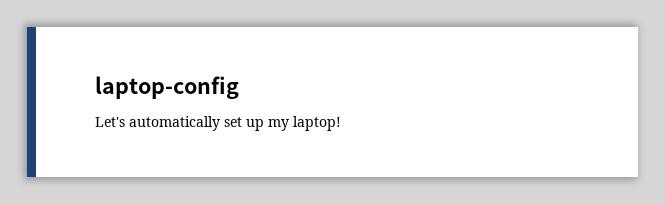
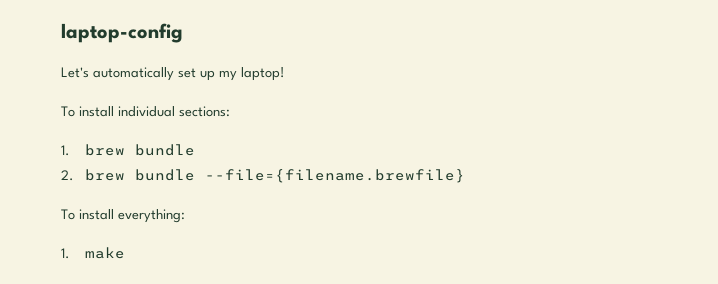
+ To install individual sections:
+ 1. brew bundle
+ 2. brew bundle --file={filename.brewfile}
+ To install everything:
+ 1. make

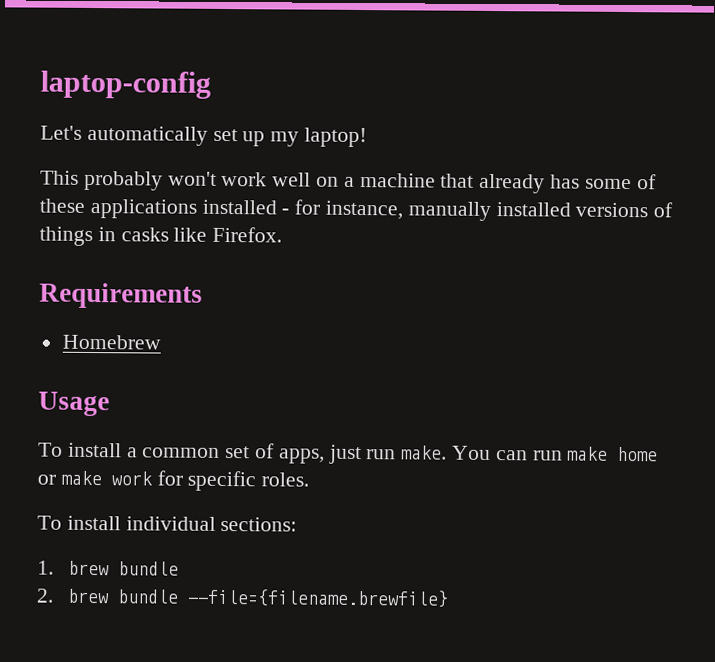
+ This probably won't work well on a machine that already has some of these applications installed - for instance, manually installed versions of things in casks like Firefox.
+ Requirements
+ Homebrew
+ Usage
+ To install a common set of apps, just run make. You can run make home or make work for specific roles.
- To install everything:
- 1. make

